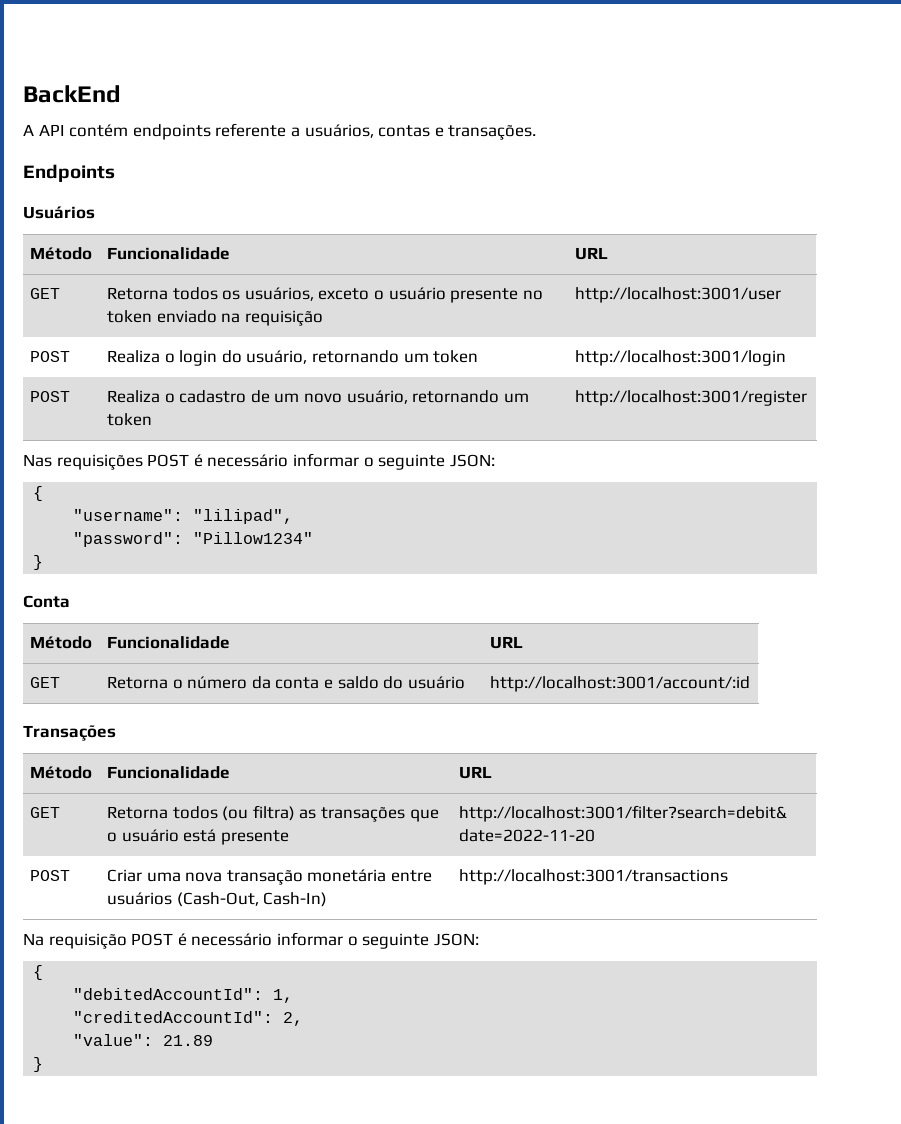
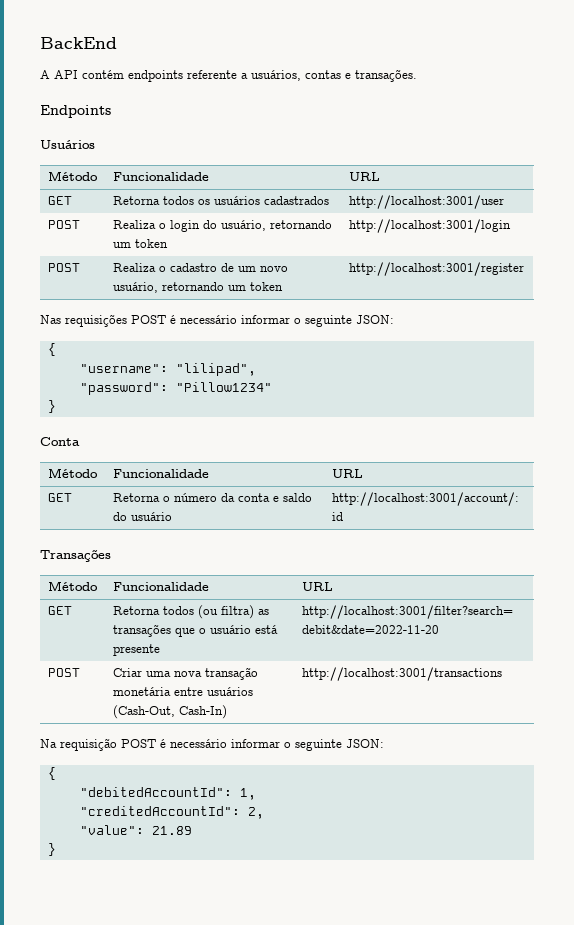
- GET | Retorna todos os usuários, exceto o usuário presente no token enviado na requisição | http://localhost:3001/user
+ GET | Retorna todos os usuários cadastrados | http://localhost:3001/user

